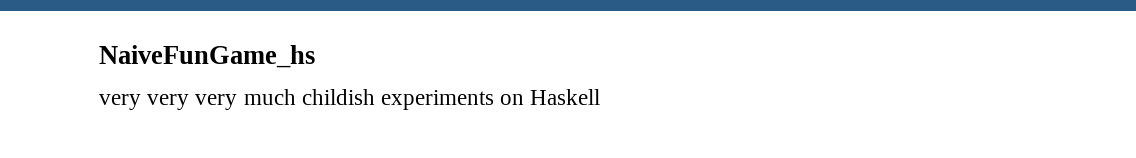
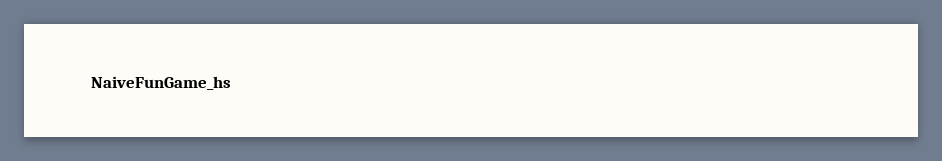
- very very very much childish experiments on Haskell

